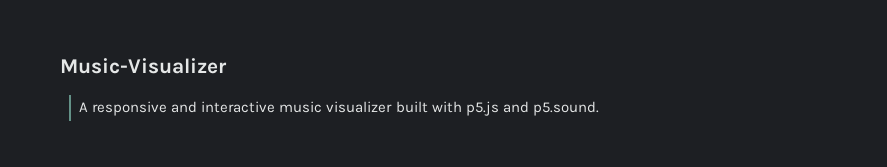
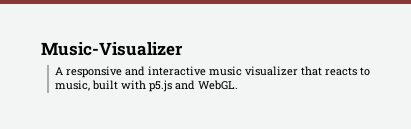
- A responsive and interactive music visualizer built with p5.js and p5.sound.
+ A responsive and interactive music visualizer that reacts to music, built with p5.js and WebGL.

